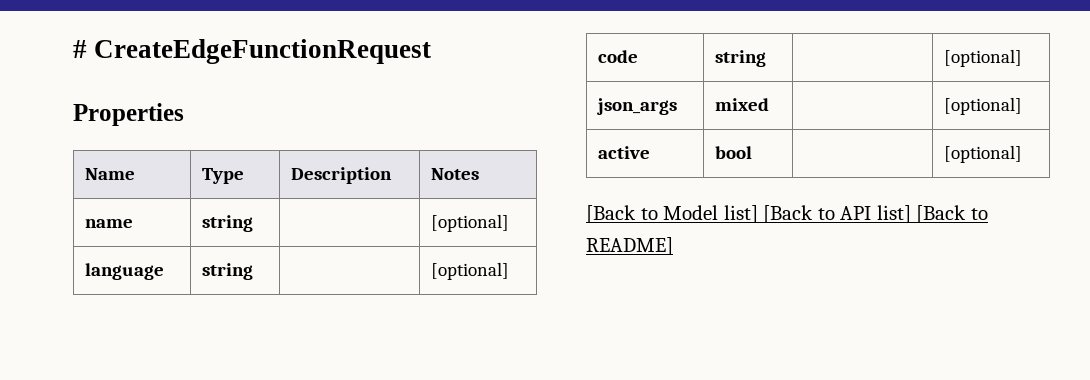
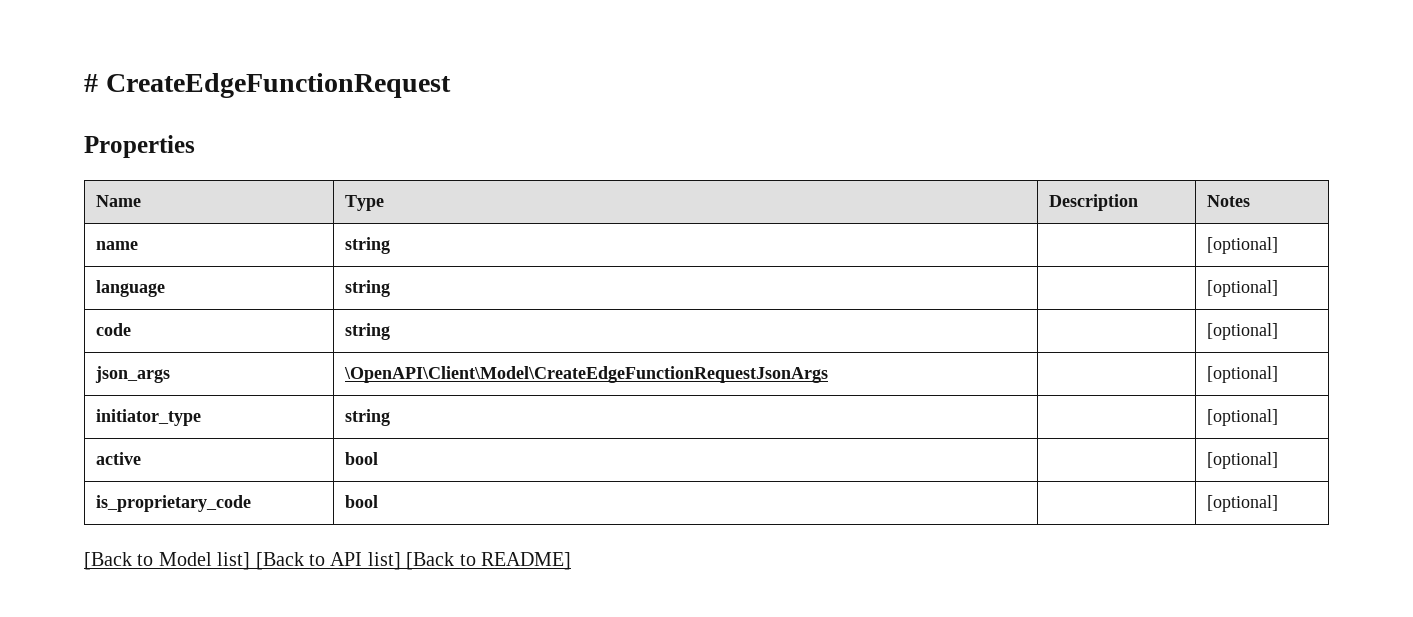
- json_args | mixed | | [optional]
+ json_args | \OpenAPI\Client\Model\CreateEdgeFunctionRequestJsonArgs | | [optional]
+ initiator_type | string | | [optional]
+ is_proprietary_code | bool | | [optional]

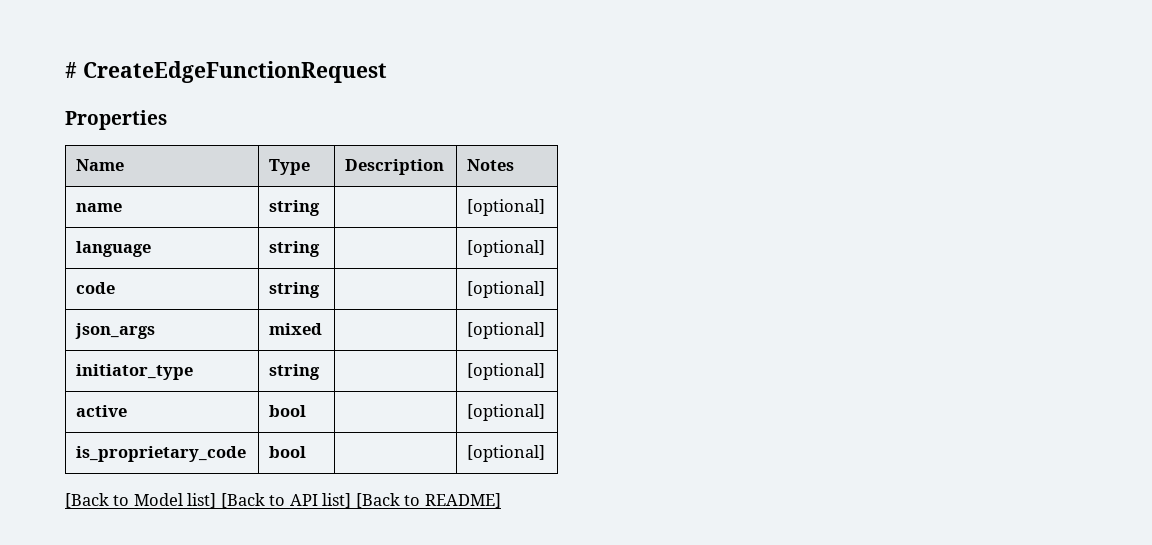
- json_args | \OpenAPI\Client\Model\CreateEdgeFunctionRequestJsonArgs | | [optional]
+ json_args | mixed | | [optional]

